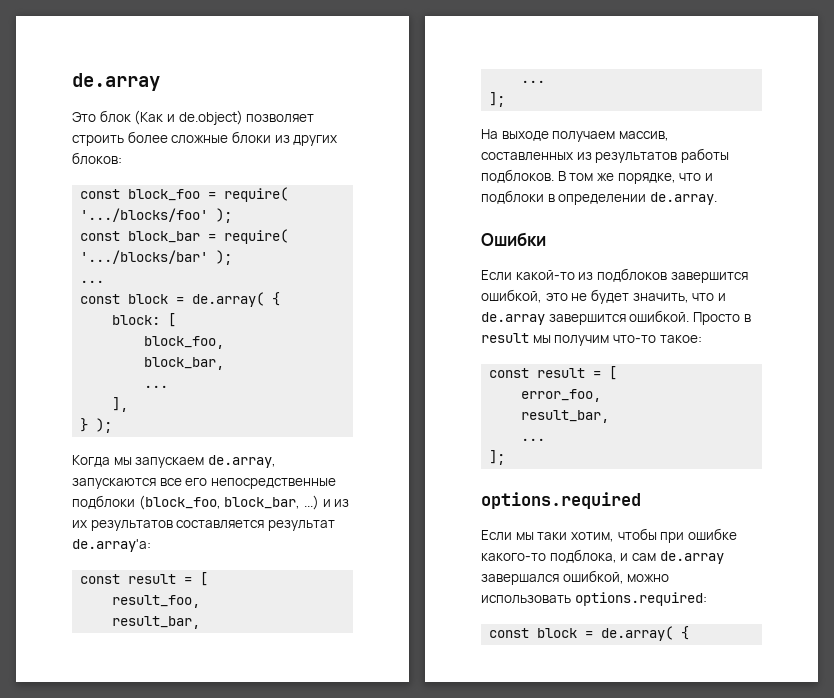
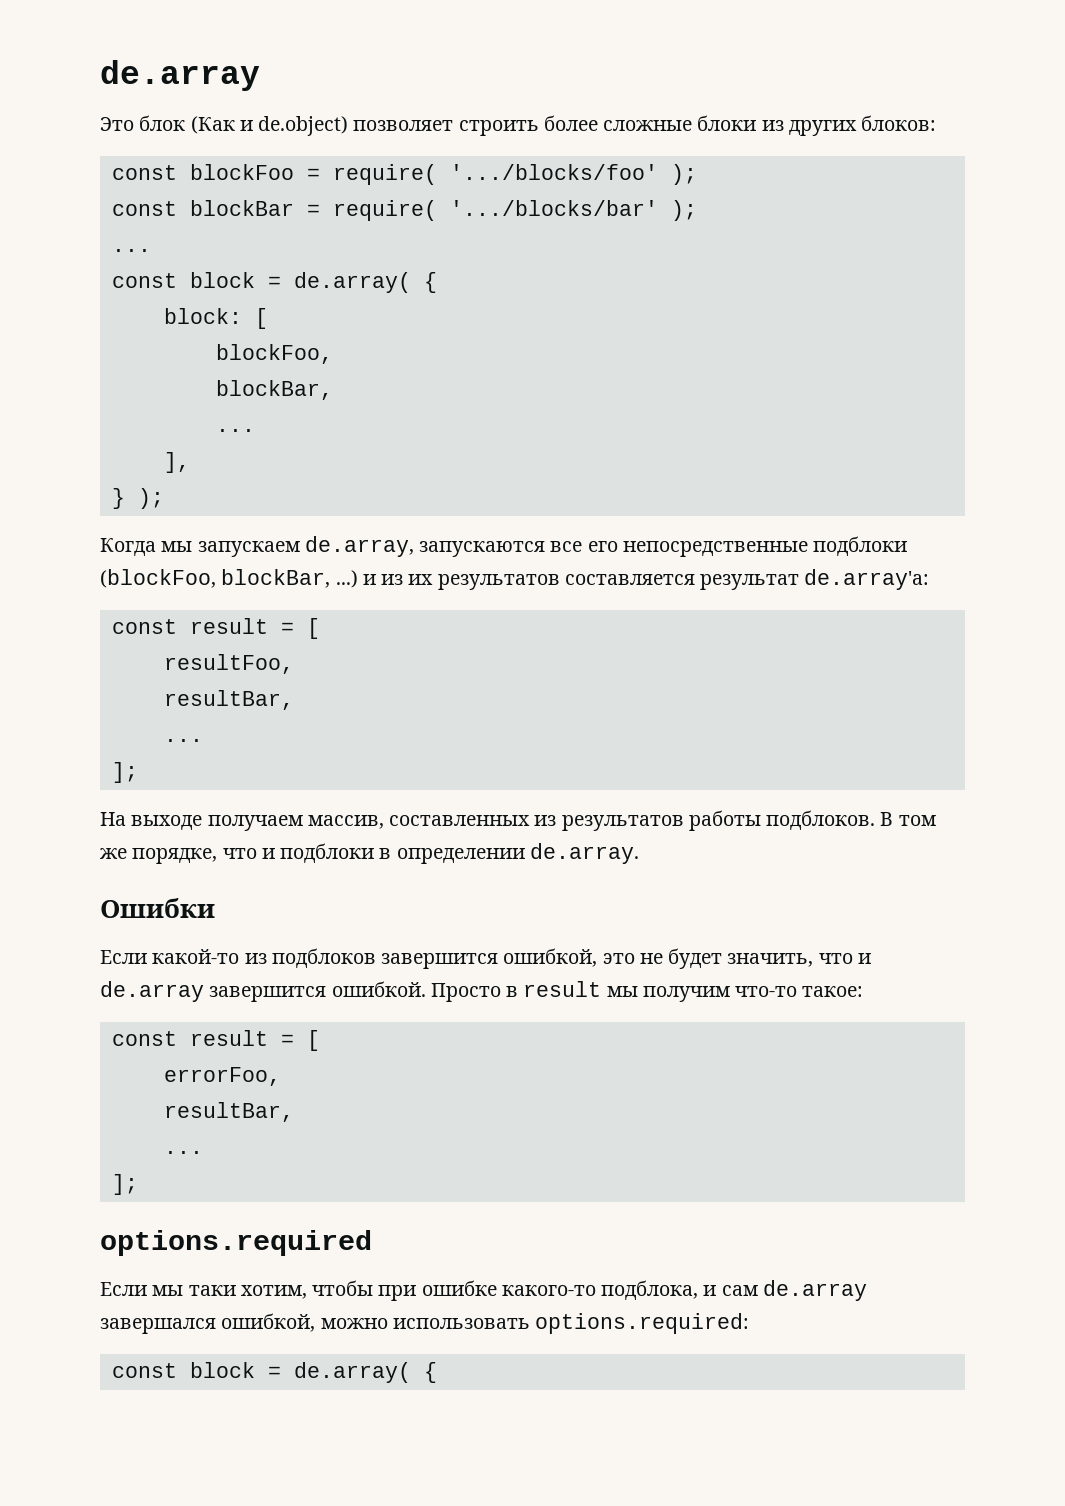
- const block_foo = require( '.../blocks/foo' );
+ const blockFoo = require( '.../blocks/foo' );
- const block_bar = require( '.../blocks/bar' );
+ const blockBar = require( '.../blocks/bar' );
- block_foo,
- block_bar,
+ blockFoo,
+ blockBar,
- Когда мы запускаем de.array, запускаются все его непосредственные подблоки (block_foo, block_bar, ...) и из их результатов составляется результат de.array'а:
+ Когда мы запускаем de.array, запускаются все его непосредственные подблоки (blockFoo, blockBar, ...) и из их результатов составляется результат de.array'а:
- result_foo,
- result_bar,
+ resultFoo,
+ resultBar,
- error_foo,
- result_bar,
+ errorFoo,
+ resultBar,

